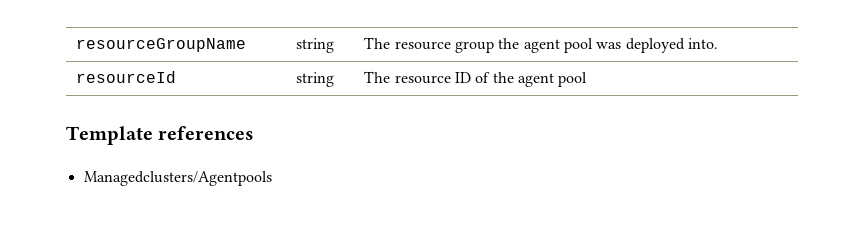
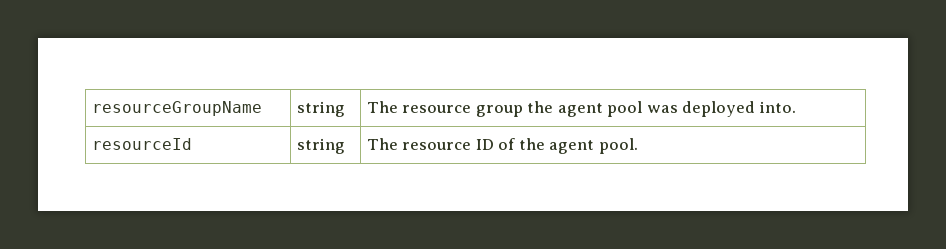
- resourceId | string | The resource ID of the agent pool
- Template references
- Managedclusters/Agentpools
+ resourceId | string | The resource ID of the agent pool.

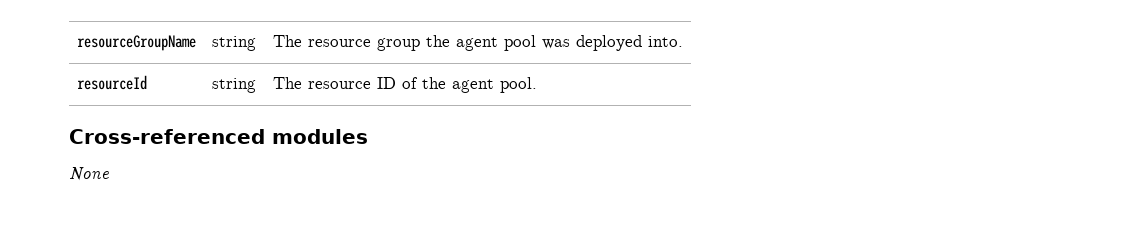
+ Cross-referenced modules
+ None

